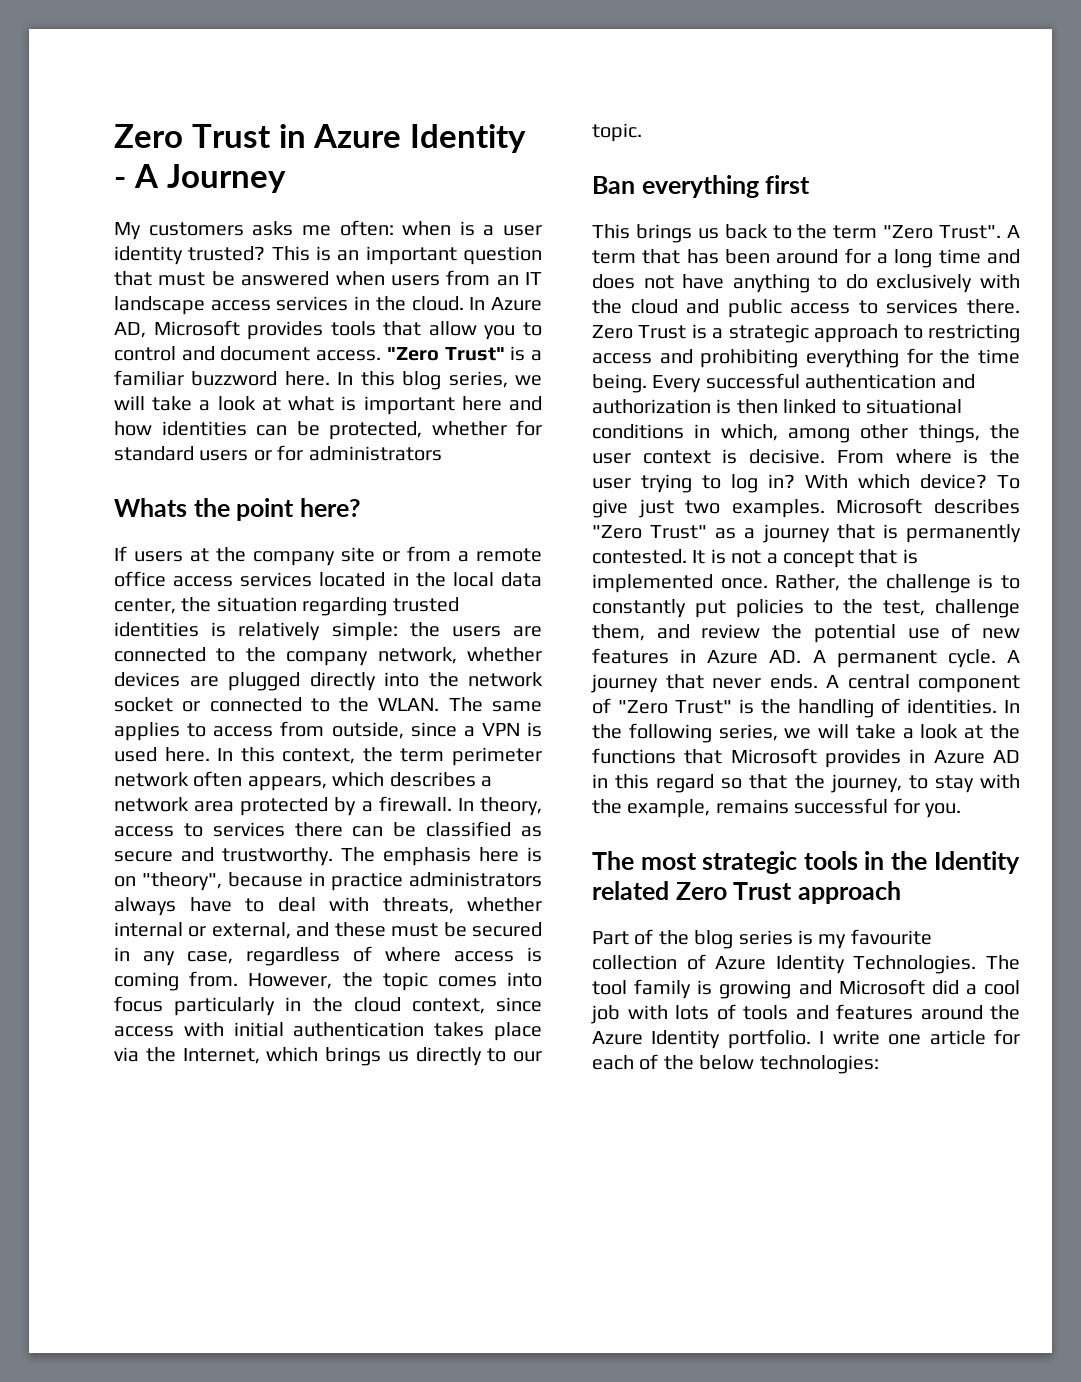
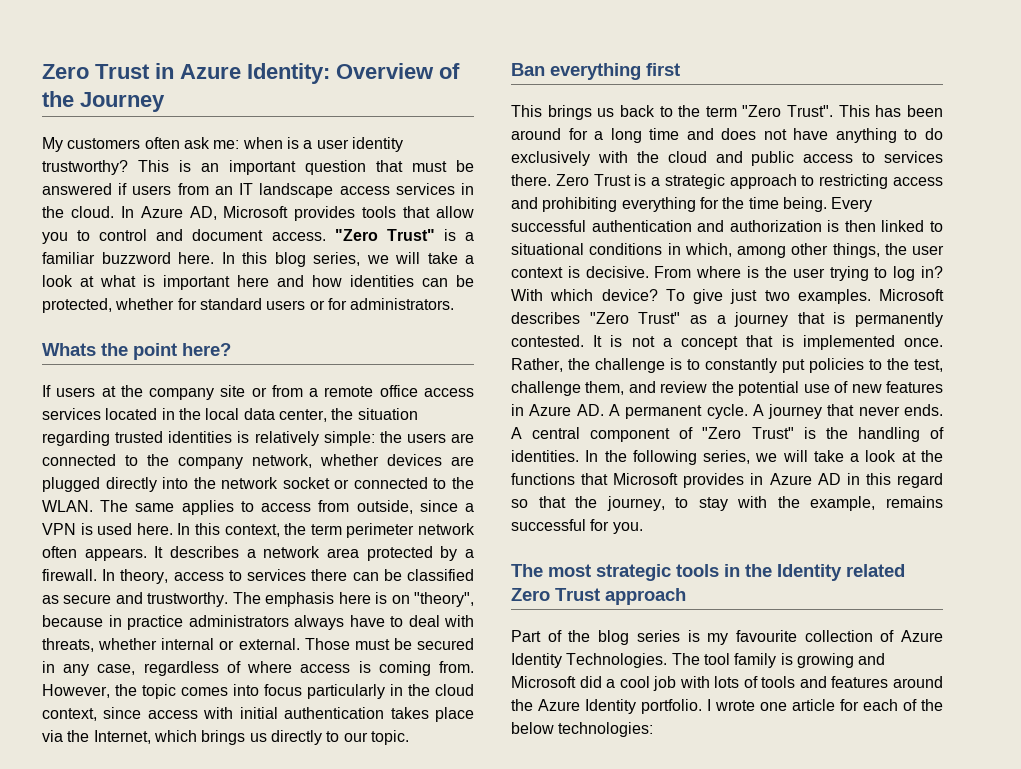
- Zero Trust in Azure Identity - A Journey
+ Zero Trust in Azure Identity: Overview of the Journey
- My customers asks me often: when is a user identity trusted?
+ My customers often ask me: when is a user identity trustworthy?
- This is an important question that must be answered when users from an IT landscape access services in the cloud.
+ This is an important question that must be answered if users from an IT landscape access services in the cloud.
- In this blog series, we will take a look at what is important here and how identities can be protected, whether for standard users or for administrators
+ In this blog series, we will take a look at what is important here and how identities can be protected, whether for standard users or for administrators.
- In this context, the term perimeter network often appears, which describes a network area protected by a firewall.
+ In this context, the term perimeter network often appears. It describes a network area protected by a firewall.
- The emphasis here is on "theory", because in practice administrators always have to deal with threats, whether internal or external, and these must be secured in any case, regardless of where access is coming from.
+ The emphasis here is on "theory", because in practice administrators always have to deal with threats, whether internal or external. Those must be secured in any case, regardless of where access is coming from.
- A term that has been around for a long time and does not have anything to do exclusively with the cloud and public access to services there.
+ This has been around for a long time and does not have anything to do exclusively with the cloud and public access to services there.
- I write one article for each of the below technologies:
+ I wrote one article for each of the below technologies:

